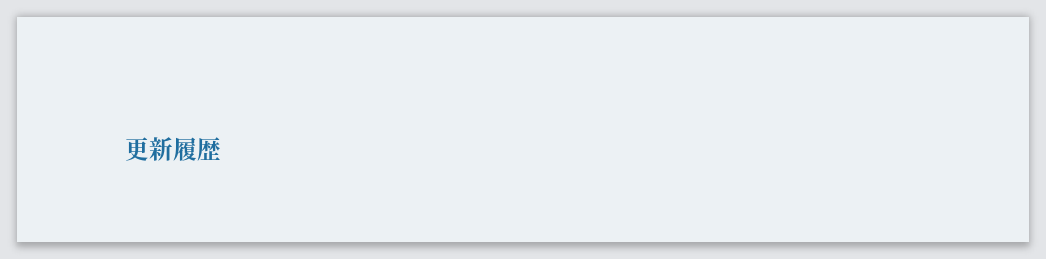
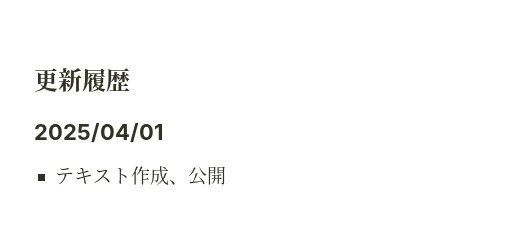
+ 2025/04/01
+ テキスト作成、公開

